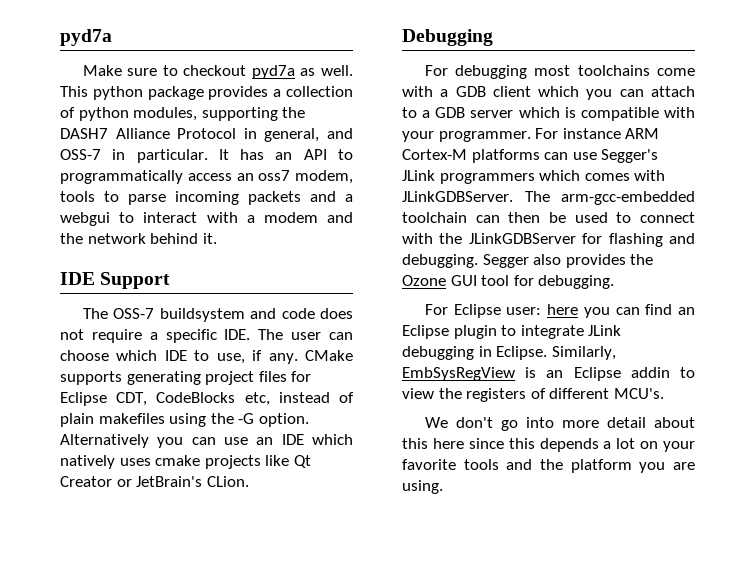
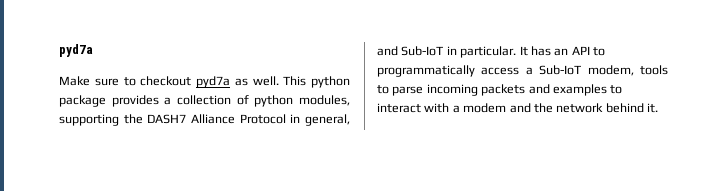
- This python package provides a collection of python modules, supporting the DASH7 Alliance Protocol in general, and OSS-7 in particular.
+ This python package provides a collection of python modules, supporting the DASH7 Alliance Protocol in general, and Sub-IoT in particular.
- It has an API to programmatically access an oss7 modem, tools to parse incoming packets and a webgui to interact with a modem and the network behind it.
+ It has an API to programmatically access a Sub-IoT modem, tools to parse incoming packets and examples to interact with a modem and the network behind it.
- IDE Support
- The OSS-7 buildsystem and code does not require a specific IDE. The user can choose which IDE to use, if any. CMake supports generating project files for Eclipse CDT, CodeBlocks etc, instead of plain makefiles using the -G option. Alternatively you can use an IDE which natively uses cmake projects like Qt Creator or JetBrain's CLion.
- Debugging
- For debugging most toolchains come with a GDB client which you can attach to a GDB server which is compatible with your programmer. For instance ARM Cortex-M platforms can use Segger's JLink programmers which comes with JLinkGDBServer. The arm-gcc-embedded toolchain can then be used to connect with the JLinkGDBServer for flashing and debugging. Segger also provides the Ozone GUI tool for debugging.
- For Eclipse user: here you can find an Eclipse plugin to integrate JLink debugging in Eclipse. Similarly, EmbSysRegView is an Eclipse addin to view the registers of different MCU's.
- We don't go into more detail about this here since this depends a lot on your favorite tools and the platform you are using.

